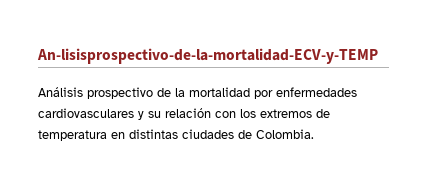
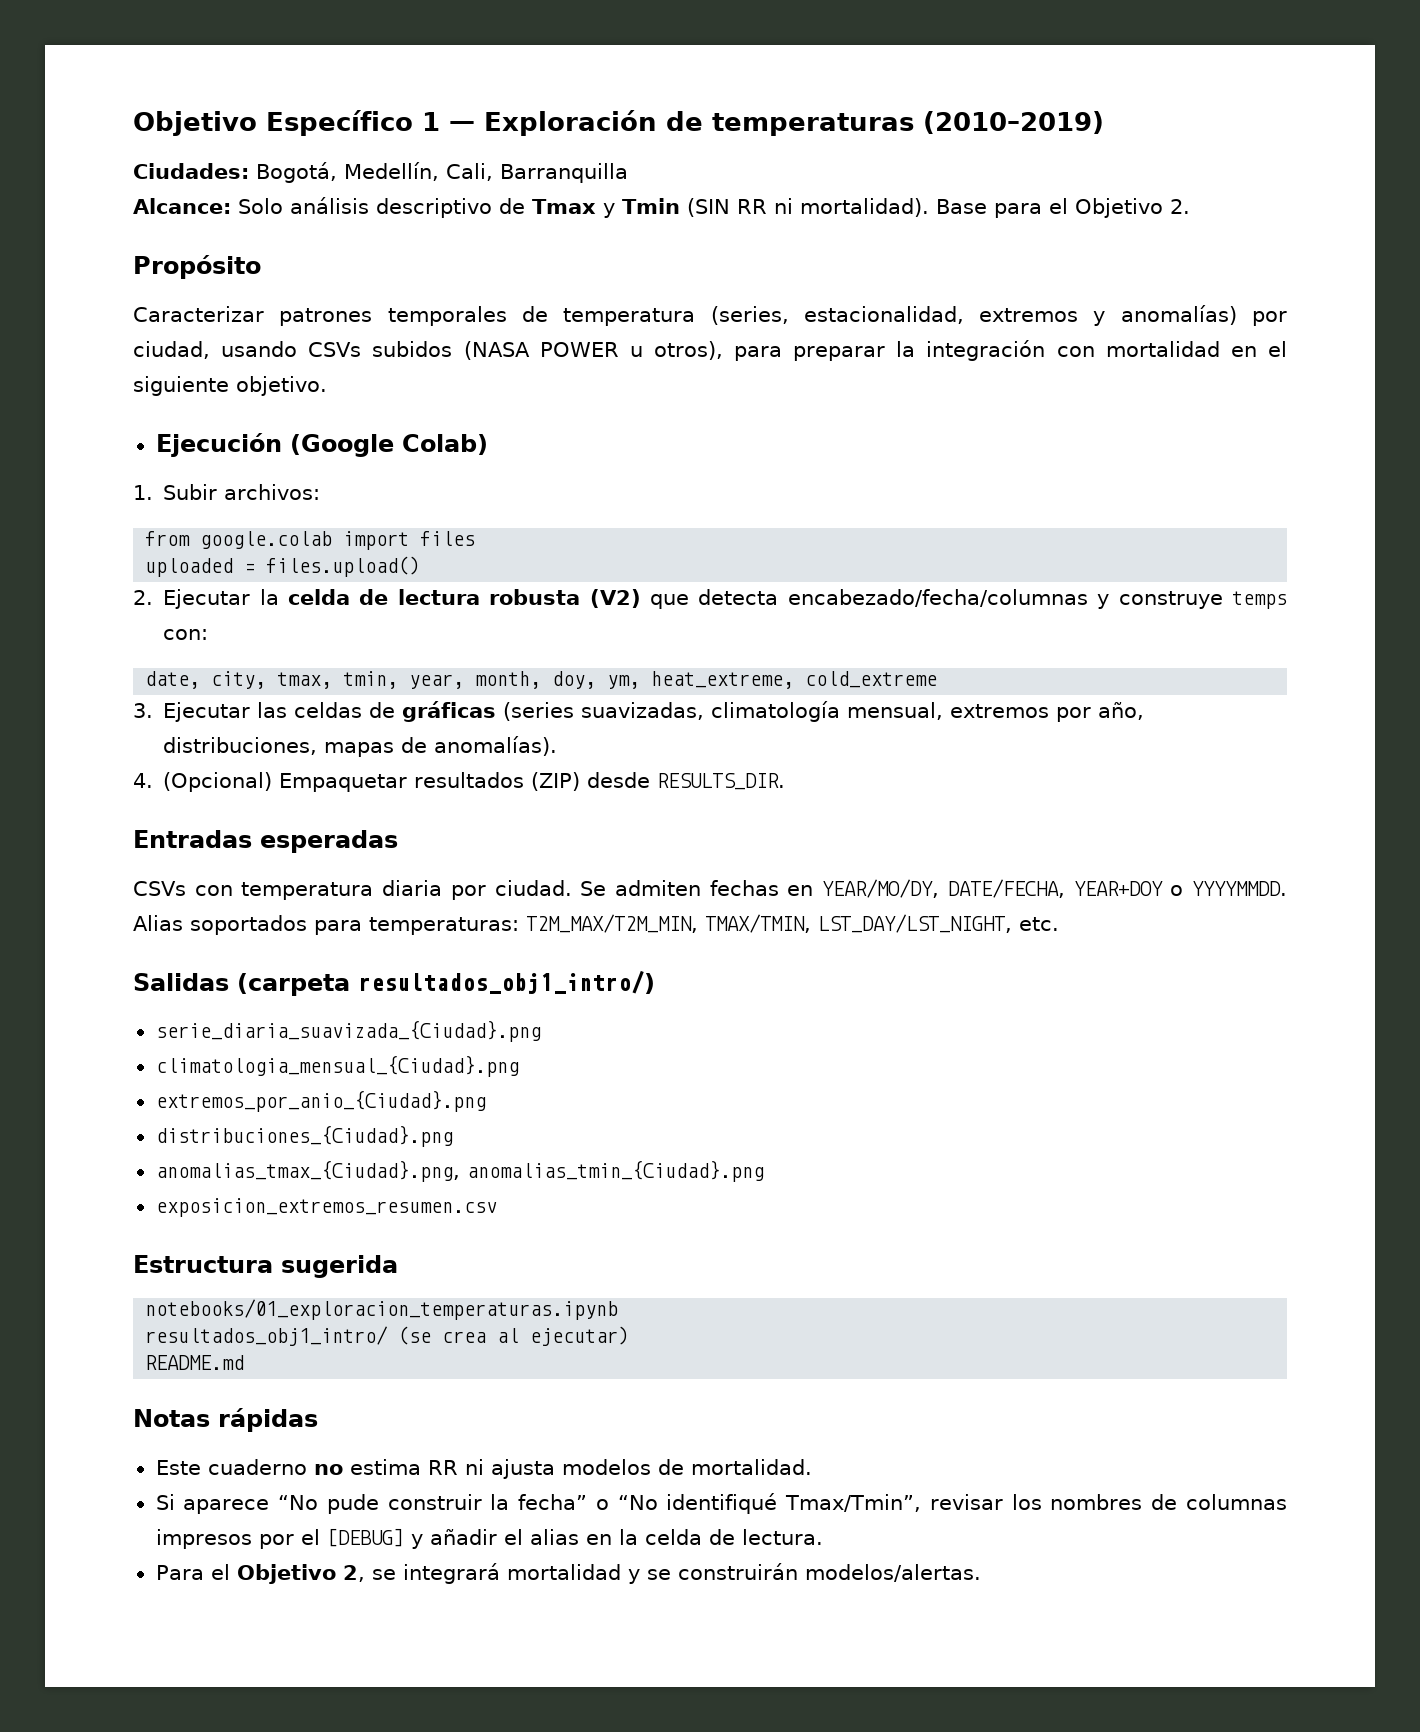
- An-lisisprospectivo-de-la-mortalidad-ECV-y-TEMP
- Análisis prospectivo de la mortalidad por enfermedades cardiovasculares y su relación con los extremos de temperatura en distintas ciudades de Colombia.
+ Objetivo Específico 1 — Exploración de temperaturas (2010–2019)
+ Ciudades: Bogotá, Medellín, Cali, Barranquilla
+ Alcance: Solo análisis descriptivo de Tmax y Tmin (SIN RR ni mortalidad). Base para el Objetivo 2.
+ Propósito
+ Caracterizar patrones temporales de temperatura (series, estacionalidad, extremos y anomalías) por ciudad, usando CSVs subidos (NASA POWER u otros), para preparar la integración con mortalidad en el siguiente objetivo.
+ Ejecución (Google Colab)
+ 1. Subir archivos:
+ from google.colab import files
+ uploaded = files.upload()
+ 2. Ejecutar la celda de lectura robusta (V2) que detecta encabezado/fecha/columnas y construye temps con:
+ date, city, tmax, tmin, year, month, doy, ym, heat_extreme, cold_extreme
+ 3. Ejecutar las celdas de gráficas (series suavizadas, climatología mensual, extremos por año, distribuciones, mapas de anomalías).
+ 4. (Opcional) Empaquetar resultados (ZIP) desde RESULTS_DIR.
+ Entradas esperadas
+ CSVs con temperatura diaria por ciudad. Se admiten fechas en YEAR/MO/DY, DATE/FECHA, YEAR+DOY o YYYYMMDD. Alias soportados para temperaturas: T2M_MAX/T2M_MIN, TMAX/TMIN, LST_DAY/LST_NIGHT, etc.
+ Salidas (carpeta resultados_obj1_intro/)
+ serie_diaria_suavizada_{Ciudad}.png
+ climatologia_mensual_{Ciudad}.png
+ extremos_por_anio_{Ciudad}.png
+ distribuciones_{Ciudad}.png
+ anomalias_tmax_{Ciudad}.png, anomalias_tmin_{Ciudad}.png
+ exposicion_extremos_resumen.csv
+ Estructura sugerida
+ notebooks/01_exploracion_temperaturas.ipynb
+ resultados_obj1_intro/ (se crea al ejecutar)
+ README.md
+ Notas rápidas
+ Este cuaderno no estima RR ni ajusta modelos de mortalidad.
+ Si aparece “No pude construir la fecha” o “No identifiqué Tmax/Tmin”, revisar los nombres de columnas impresos por el [DEBUG] y añadir el alias en la celda de lectura.
+ Para el Objetivo 2, se integrará mortalidad y se construirán modelos/alertas.

